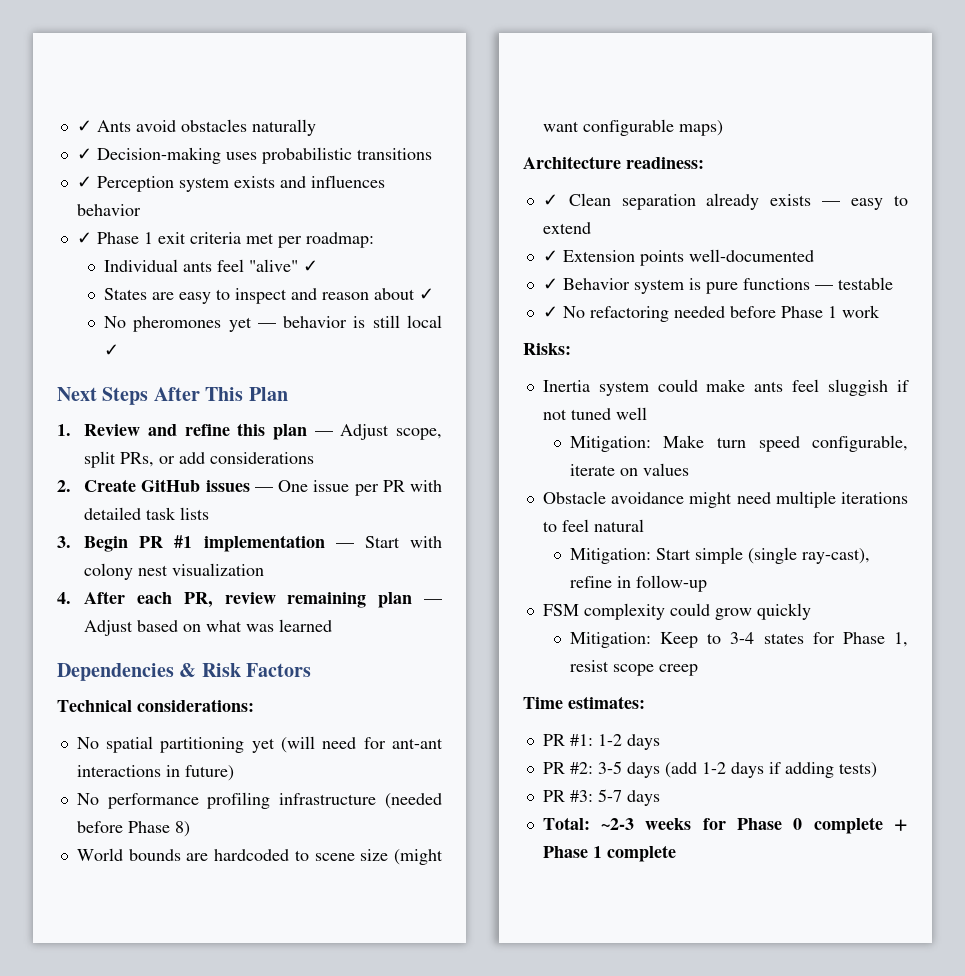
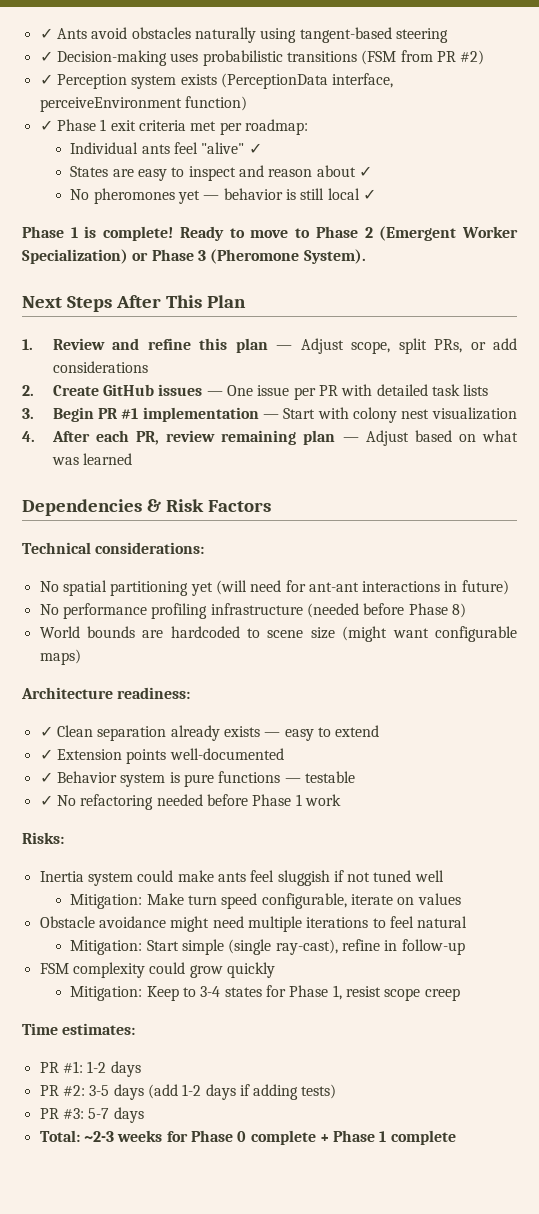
- ✓ Ants avoid obstacles naturally
+ ✓ Ants avoid obstacles naturally using tangent-based steering
- ✓ Decision-making uses probabilistic transitions
+ ✓ Decision-making uses probabilistic transitions (FSM from PR #2)
- ✓ Perception system exists and influences behavior
+ ✓ Perception system exists (PerceptionData interface, perceiveEnvironment function)
+ Phase 1 is complete! Ready to move to Phase 2 (Emergent Worker Specialization) or Phase 3 (Pheromone System).

